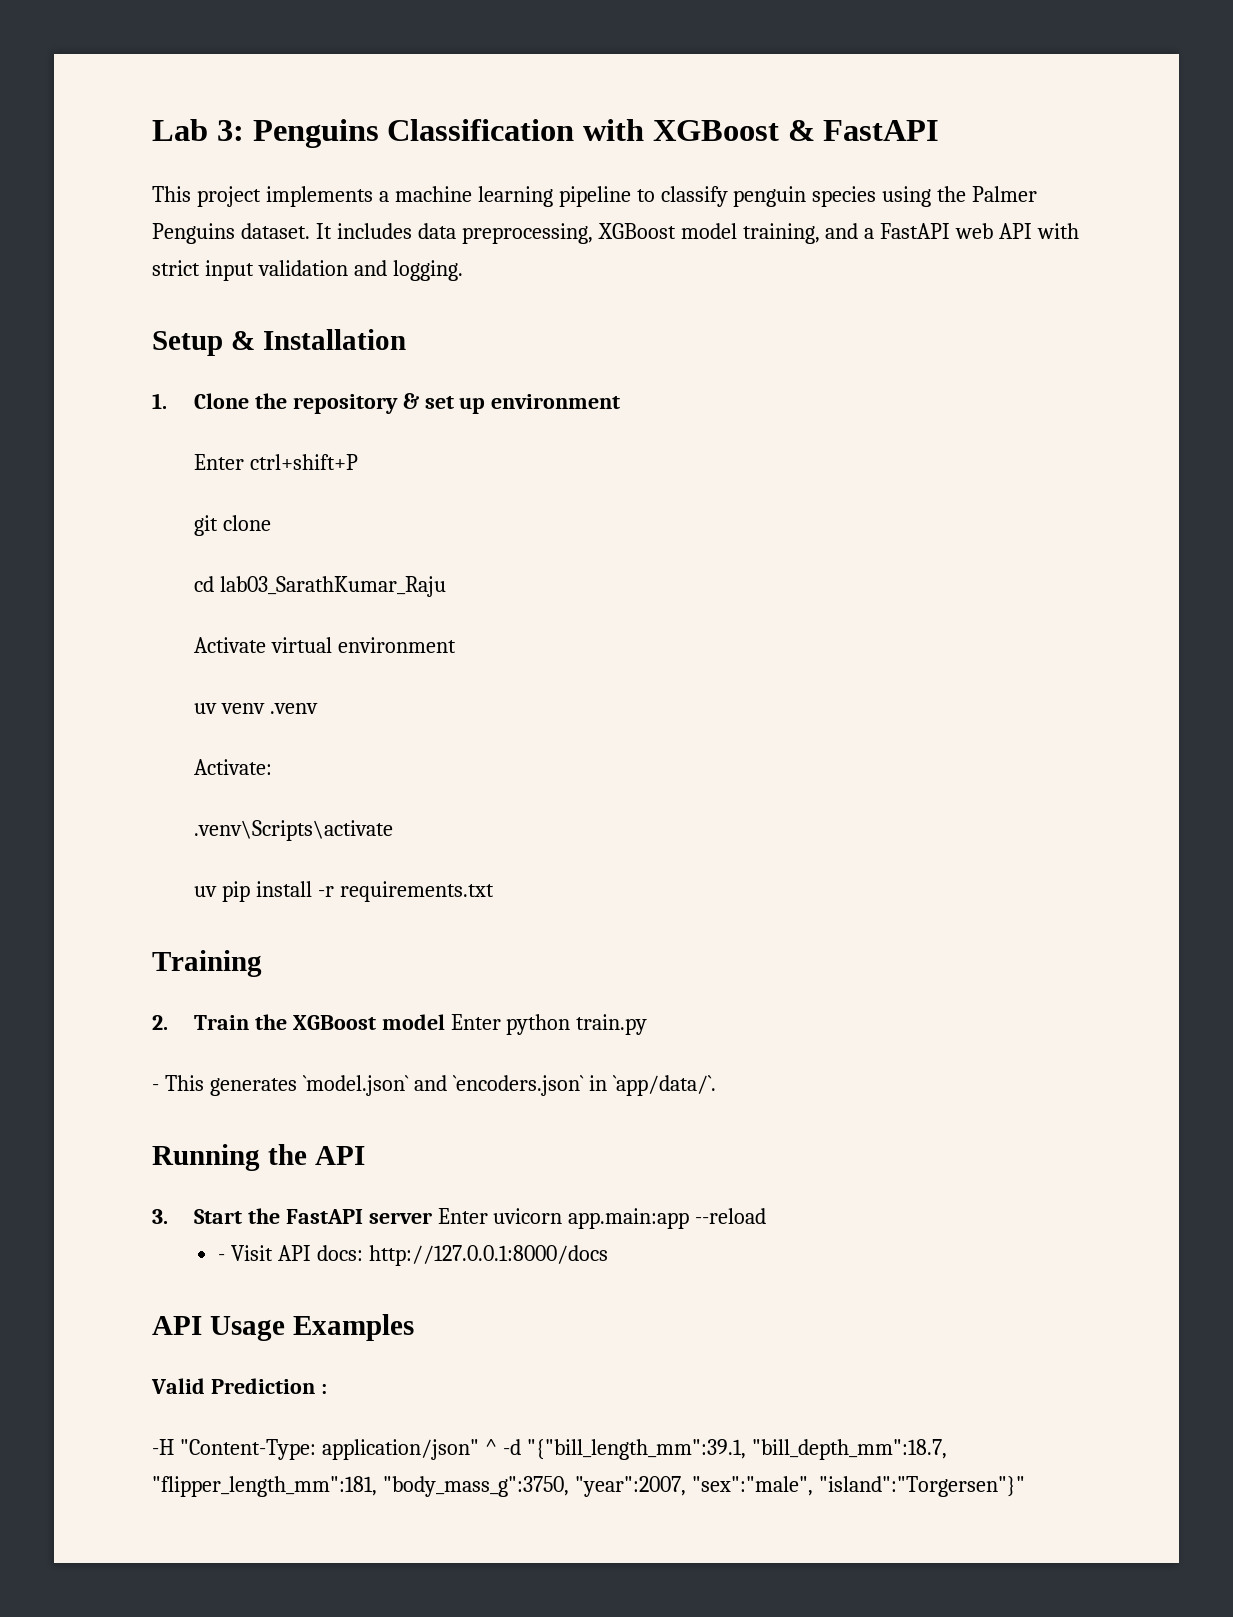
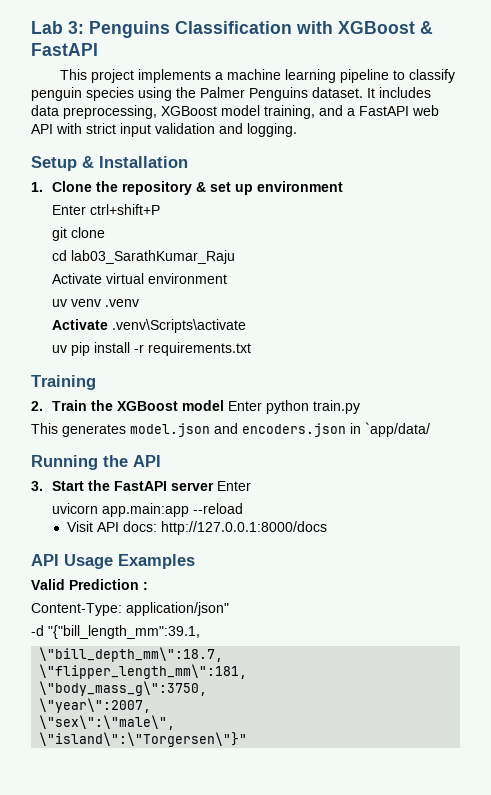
- Activate:
- .venv\Scripts\activate
+ Activate .venv\Scripts\activate
- - This generates `model.json` and `encoders.json` in `app/data/`.
+ This generates model.json and encoders.json in `app/data/
- 3. Start the FastAPI server Enter uvicorn app.main:app --reload
+ 3. Start the FastAPI server Enter
+ uvicorn app.main:app --reload
- - Visit API docs: http://127.0.0.1:8000/docs
+ Visit API docs: http://127.0.0.1:8000/docs
- -H "Content-Type: application/json" ^ -d "{"bill_length_mm":39.1, "bill_depth_mm":18.7, "flipper_length_mm":181, "body_mass_g":3750, "year":2007, "sex":"male", "island":"Torgersen"}"
+ Content-Type: application/json"
+ -d "{"bill_length_mm":39.1,
+ \"bill_depth_mm\":18.7,
+ \"flipper_length_mm\":181,
+ \"body_mass_g\":3750,
+ \"year\":2007,
+ \"sex\":\"male\",
+ \"island\":\"Torgersen\"}"

